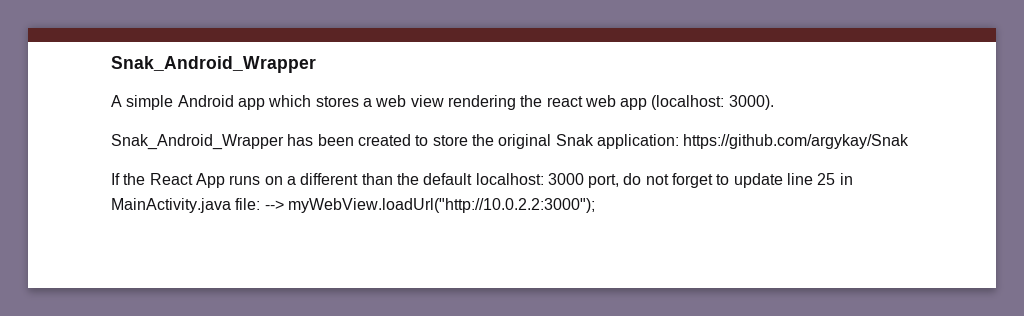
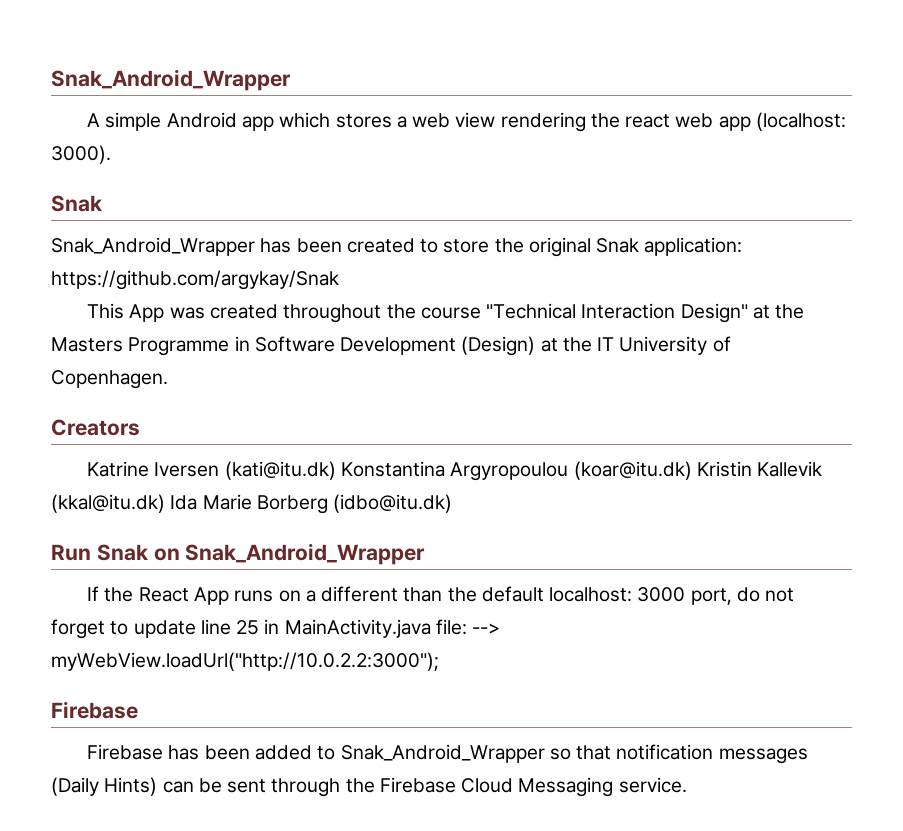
  A simple Android app which stores a web view rendering the react web app (localhost: 3000).
+ Snak
+ This App was created throughout the course "Technical Interaction Design" at the Masters Programme in Software Development (Design) at the IT University of Copenhagen.
+ Creators
+ Katrine Iversen (kati@itu.dk) Konstantina Argyropoulou (koar@itu.dk) Kristin Kallevik (kkal@itu.dk) Ida Marie Borberg (idbo@itu.dk)
+ Run Snak on Snak_Android_Wrapper
  If the React App runs on a different than the default localhost: 3000 port, do not forget to update line 25 in MainActivity.java file: --> myWebView.loadUrl("http://10.0.2.2:3000");
+ Firebase
+ Firebase has been added to Snak_Android_Wrapper so that notification messages (Daily Hints) can be sent through the Firebase Cloud Messaging service.

